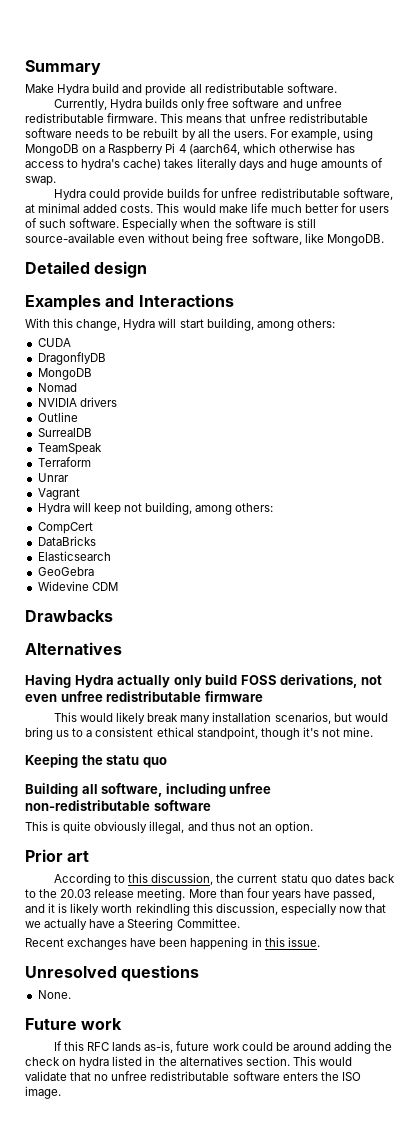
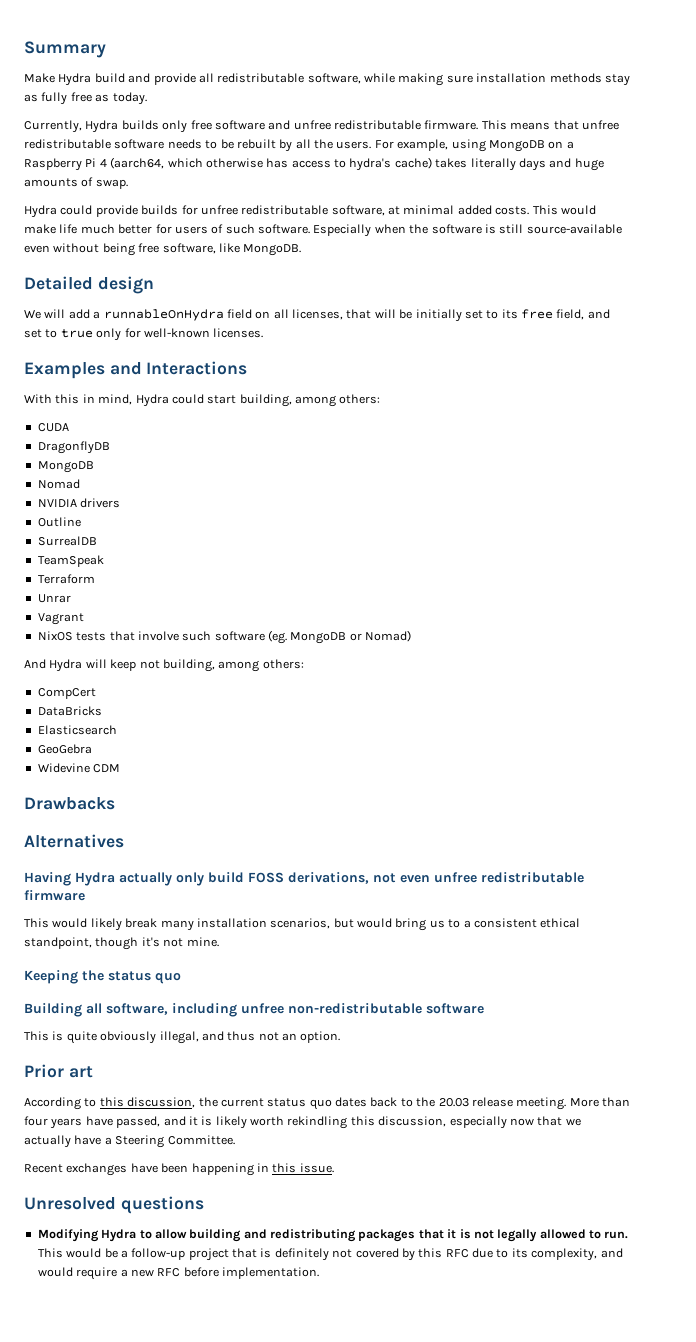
- Make Hydra build and provide all redistributable software.
+ Make Hydra build and provide all redistributable software, while making sure installation methods stay as fully free as today.
+ We will add a runnableOnHydra field on all licenses, that will be initially set to its free field, and set to true only for well-known licenses.
- With this change, Hydra will start building, among others:
+ With this in mind, Hydra could start building, among others:
- Hydra will keep not building, among others:
+ NixOS tests that involve such software (eg. MongoDB or Nomad)
+ And Hydra will keep not building, among others:
- Keeping the statu quo
+ Keeping the status quo
- According to this discussion, the current statu quo dates back to the 20.03 release meeting.
+ According to this discussion, the current status quo dates back to the 20.03 release meeting.
- None.
- Future work
- If this RFC lands as-is, future work could be around adding the check on hydra listed in the alternatives section. This would validate that no unfree redistributable software enters the ISO image.
+ Modifying Hydra to allow building and redistributing packages that it is not legally allowed to run. This would be a follow-up project that is definitely not covered by this RFC due to its complexity, and would require a new RFC before implementation.

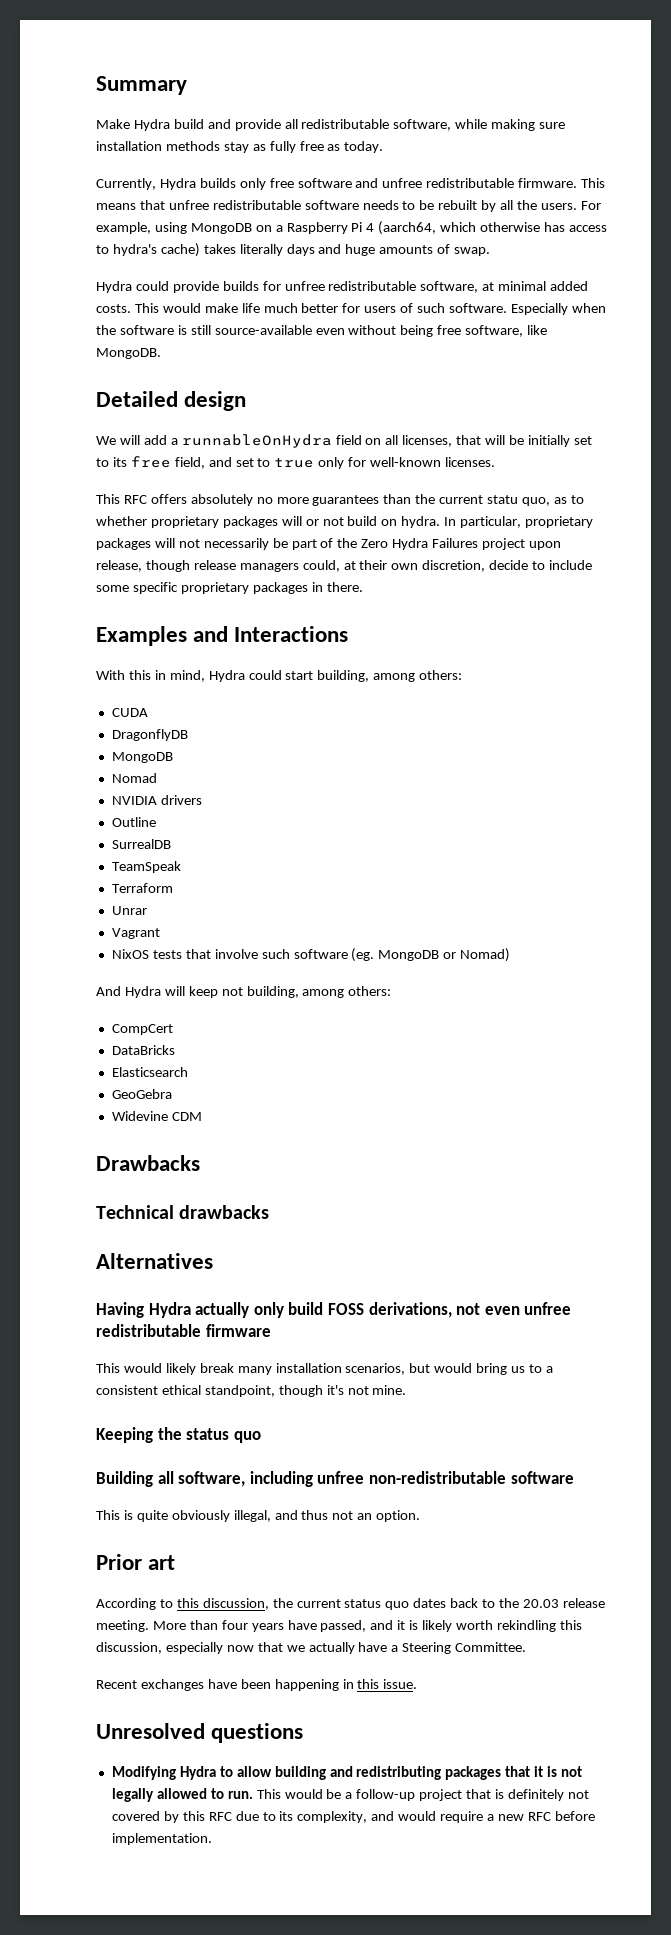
+ This RFC offers absolutely no more guarantees than the current statu quo, as to whether proprietary packages will or not build on hydra. In particular, proprietary packages will not necessarily be part of the Zero Hydra Failures project upon release, though release managers could, at their own discretion, decide to include some specific proprietary packages in there.
+ Technical drawbacks

